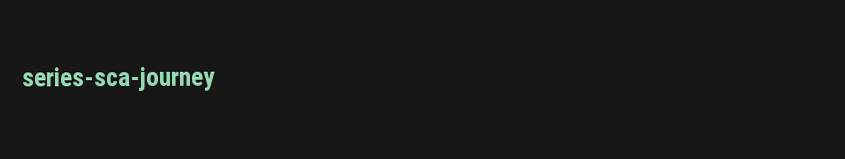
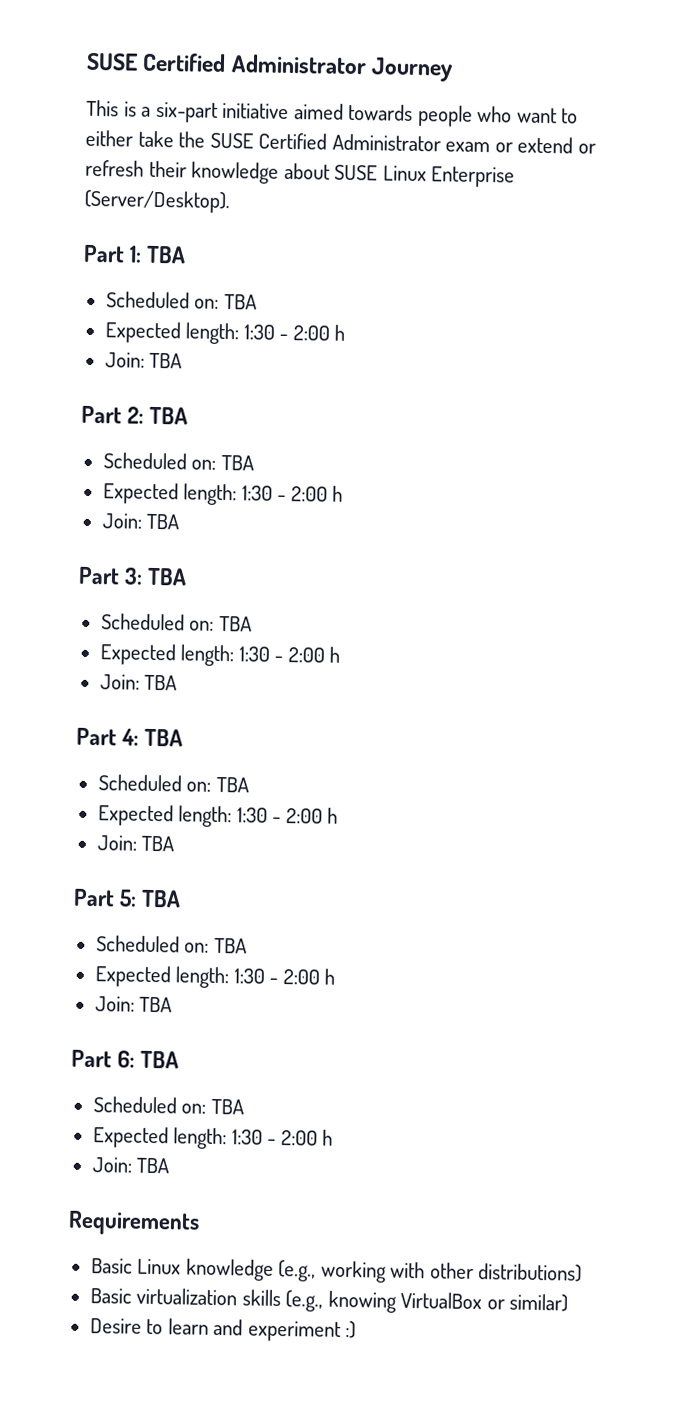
- series-sca-journey
+ SUSE Certified Administrator Journey
+ This is a six-part initiative aimed towards people who want to either take the SUSE Certified Administrator exam or extend or refresh their knowledge about SUSE Linux Enterprise (Server/Desktop).
+ Part 1: TBA
+ Scheduled on: TBA
+ Expected length: 1:30 - 2:00 h
+ Join: TBA
+ Part 2: TBA
+ Scheduled on: TBA
+ Expected length: 1:30 - 2:00 h
+ Join: TBA
+ Part 3: TBA
+ Scheduled on: TBA
+ Expected length: 1:30 - 2:00 h
+ Join: TBA
+ Part 4: TBA
+ Scheduled on: TBA
+ Expected length: 1:30 - 2:00 h
+ Join: TBA
+ Part 5: TBA
+ Scheduled on: TBA
+ Expected length: 1:30 - 2:00 h
+ Join: TBA
+ Part 6: TBA
+ Scheduled on: TBA
+ Expected length: 1:30 - 2:00 h
+ Join: TBA
+ Requirements
+ Basic Linux knowledge (e.g., working with other distributions)
+ Basic virtualization skills (e.g., knowing VirtualBox or similar)
+ Desire to learn and experiment :)

